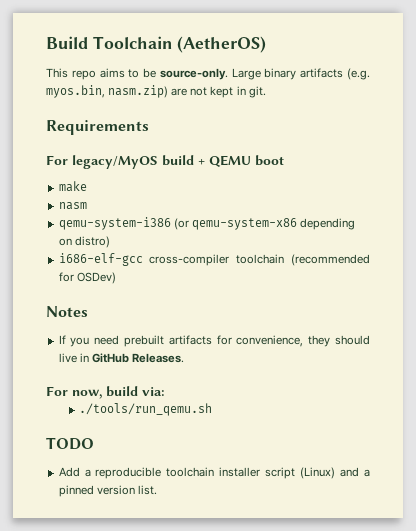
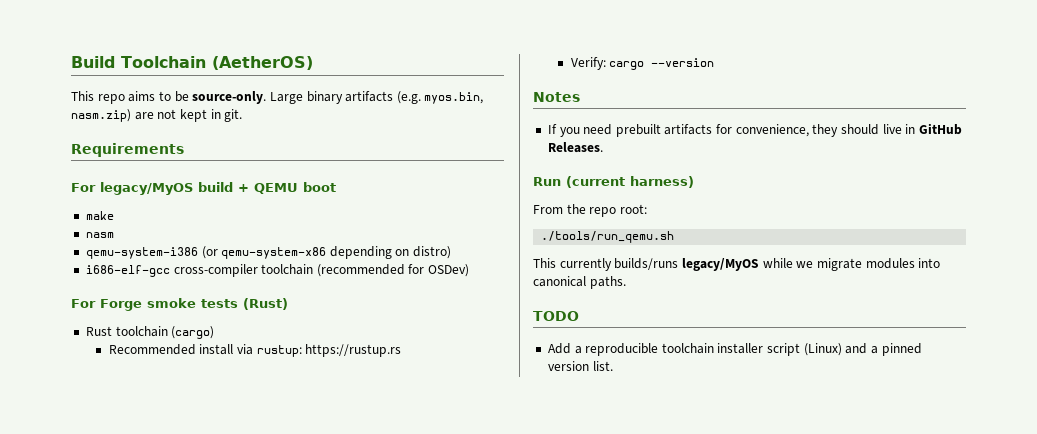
+ For Forge smoke tests (Rust)
+ Rust toolchain (cargo)
+ Recommended install via rustup: https://rustup.rs
+ Verify: cargo --version
- For now, build via:
+ Run (current harness)
+ From the repo root:
  ./tools/run_qemu.sh
+ This currently builds/runs legacy/MyOS while we migrate modules into canonical paths.

